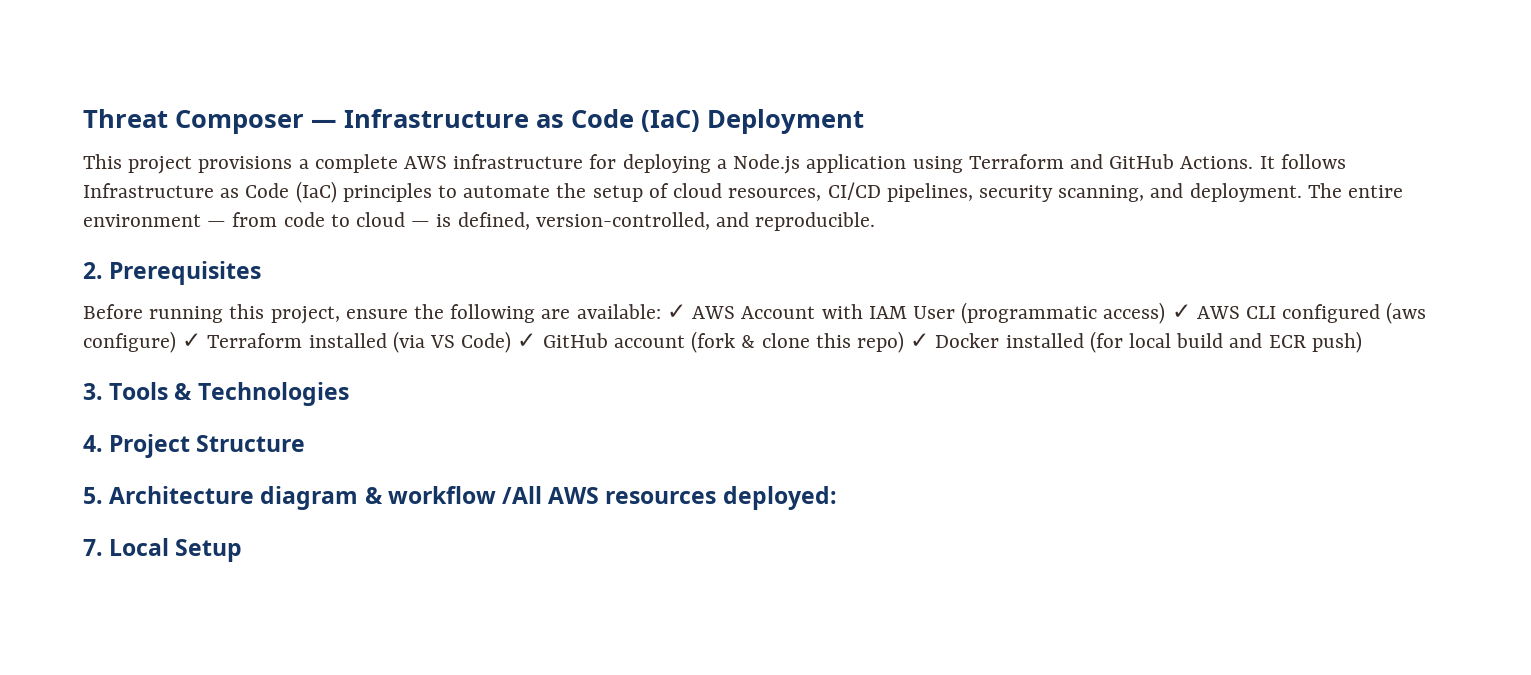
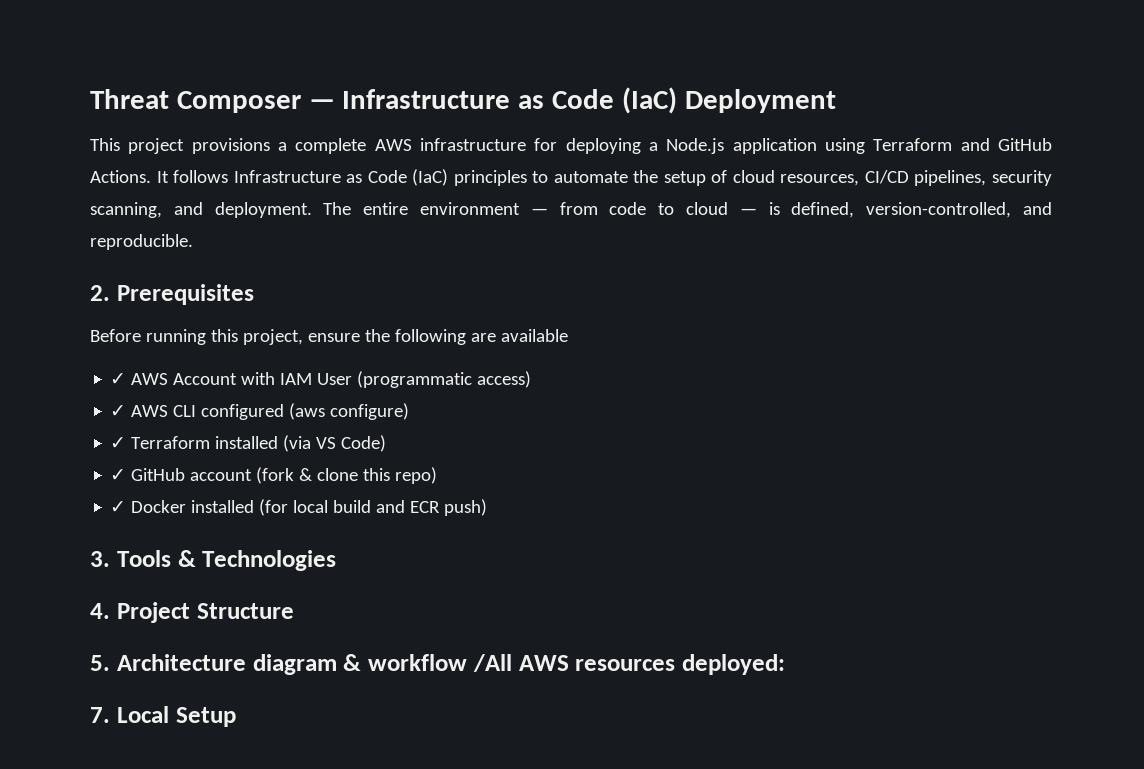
- Before running this project, ensure the following are available: ✓ AWS Account with IAM User (programmatic access) ✓ AWS CLI configured (aws configure) ✓ Terraform installed (via VS Code) ✓ GitHub account (fork & clone this repo) ✓ Docker installed (for local build and ECR push)
+ Before running this project, ensure the following are available
+ ✓ AWS Account with IAM User (programmatic access)
+ ✓ AWS CLI configured (aws configure)
+ ✓ Terraform installed (via VS Code)
+ ✓ GitHub account (fork & clone this repo)
+ ✓ Docker installed (for local build and ECR push)

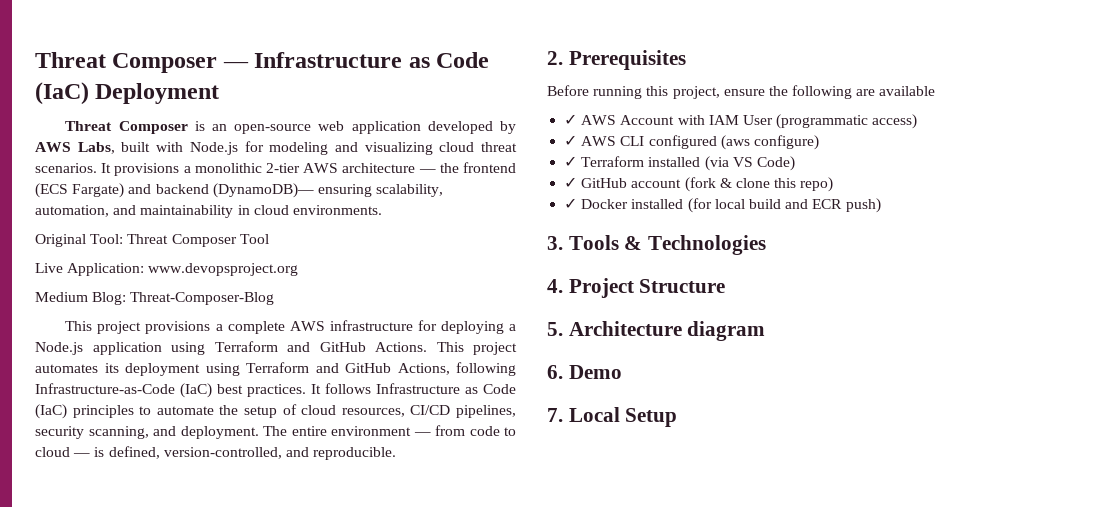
+ Threat Composer is an open-source web application developed by AWS Labs, built with Node.js for modeling and visualizing cloud threat scenarios. It provisions a monolithic 2-tier AWS architecture — the frontend (ECS Fargate) and backend (DynamoDB)— ensuring scalability, automation, and maintainability in cloud environments.
+ Original Tool: Threat Composer Tool
+ Live Application: www.devopsproject.org
+ Medium Blog: Threat-Composer-Blog
+ This project automates its deployment using Terraform and GitHub Actions, following Infrastructure-as-Code (IaC) best practices.
- 5. Architecture diagram & workflow /All AWS resources deployed:
+ 5. Architecture diagram
+ 6. Demo

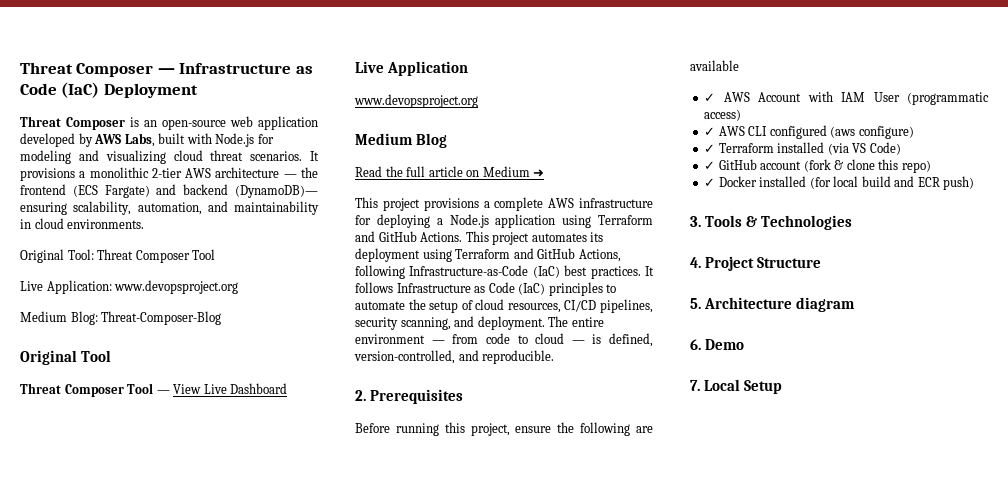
+ Original Tool
+ Threat Composer Tool — View Live Dashboard
+ Live Application
+ www.devopsproject.org
+ Medium Blog
+ Read the full article on Medium ➜

